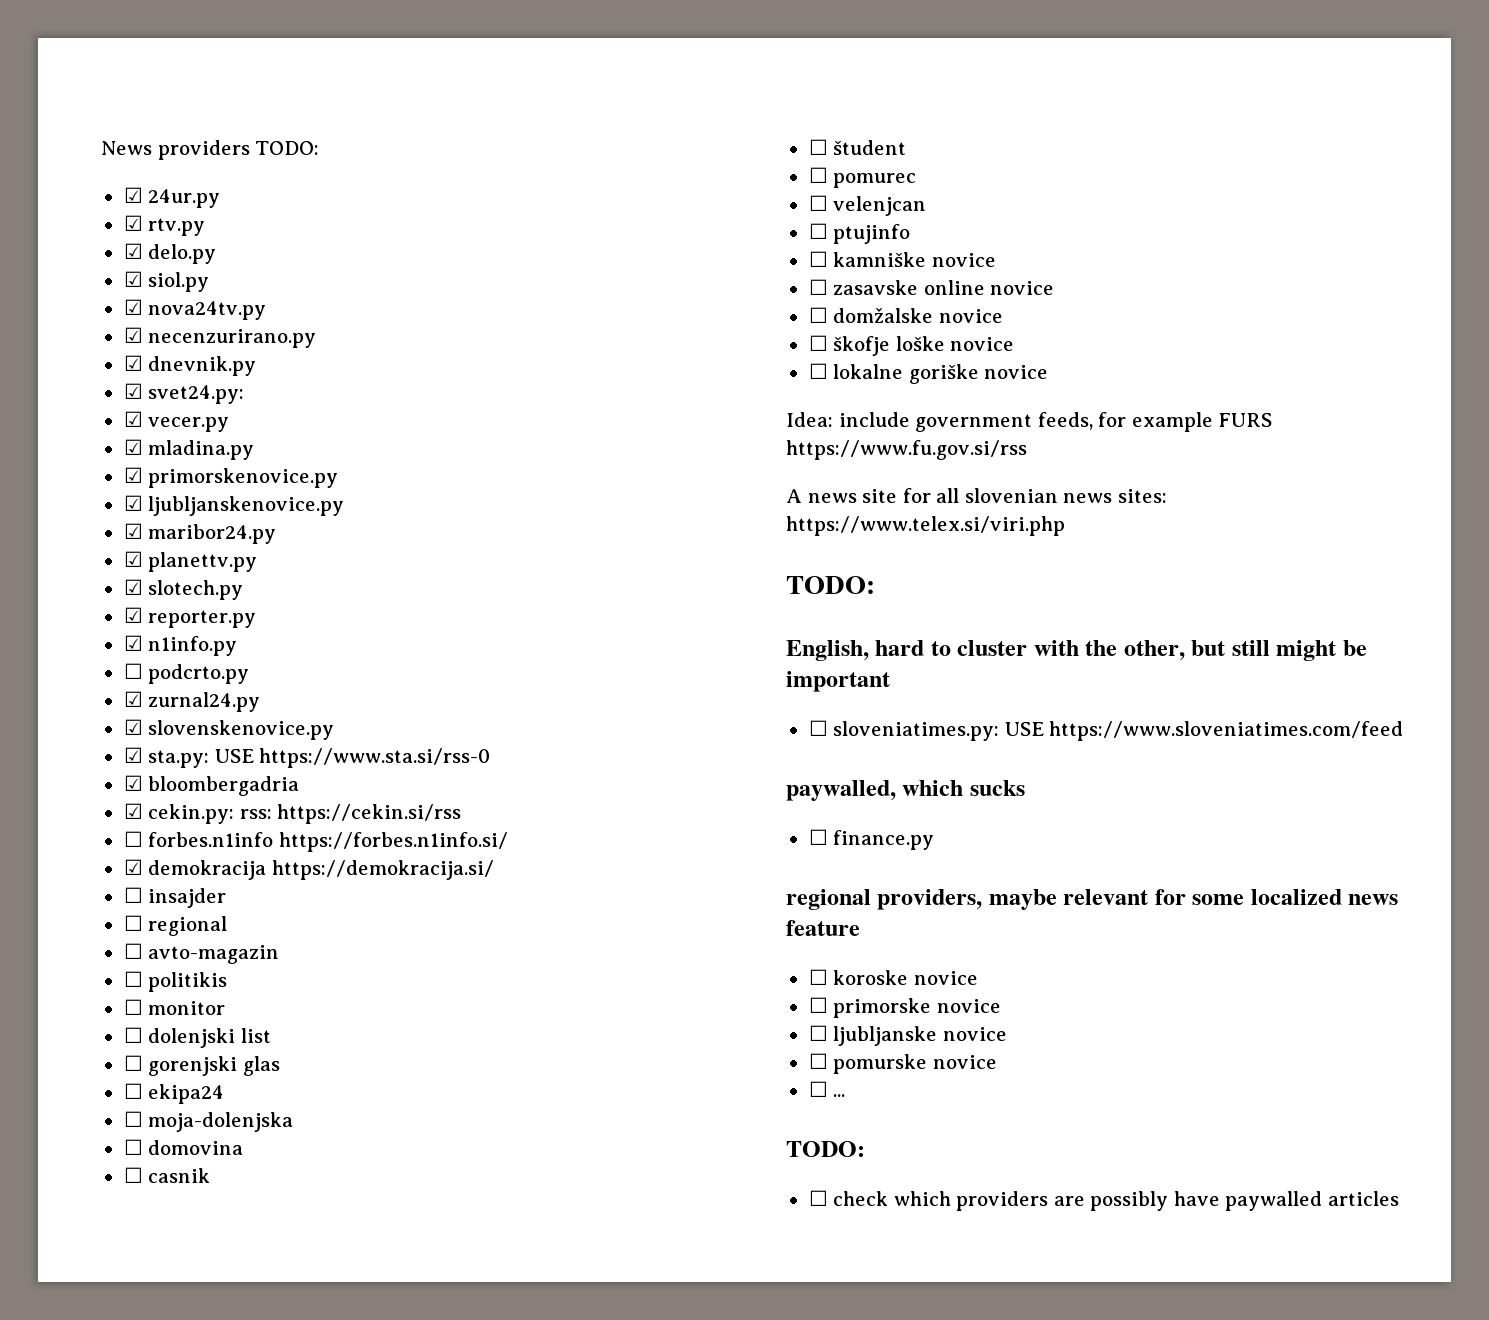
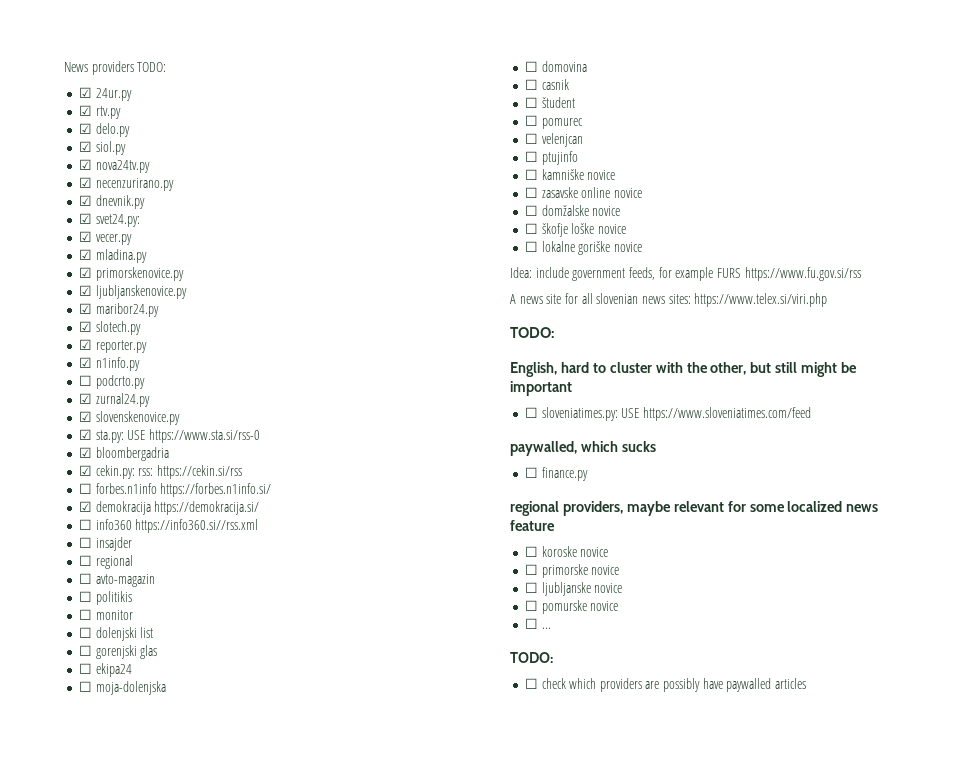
- ☑ planettv.py
+ ☐ info360 https://info360.si//rss.xml

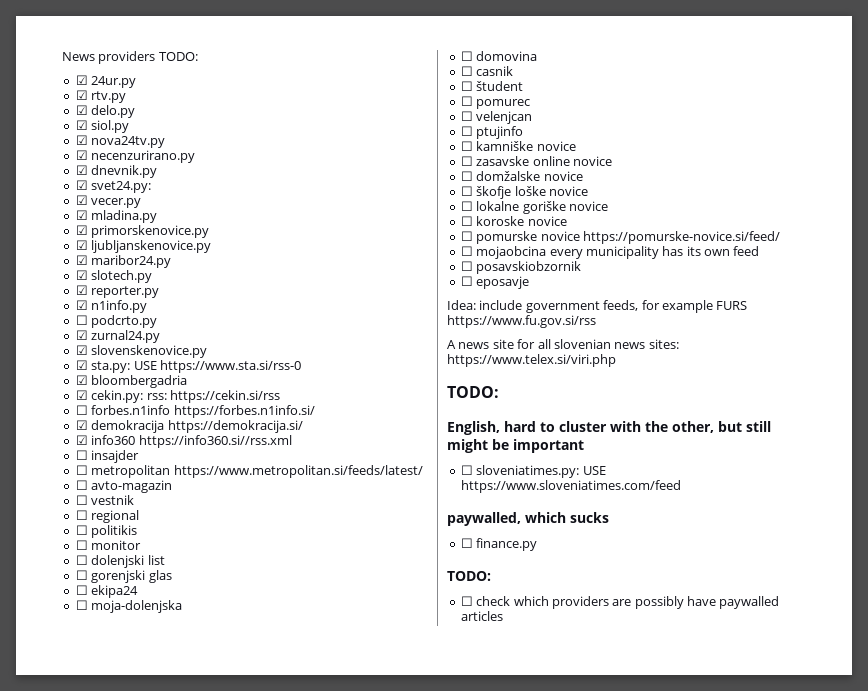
- ☐ info360 https://info360.si//rss.xml
+ ☑ info360 https://info360.si//rss.xml
- ☐ regional
+ ☐ metropolitan https://www.metropolitan.si/feeds/latest/
+ ☐ vestnik
+ ☐ regional
+ ☐ koroske novice
+ ☐ pomurske novice https://pomurske-novice.si/feed/
+ ☐ mojaobcina every municipality has its own feed
+ ☐ posavskiobzornik
+ ☐ eposavje
- regional providers, maybe relevant for some localized news feature
- ☐ koroske novice
- ☐ primorske novice
- ☐ ljubljanske novice
- ☐ pomurske novice
- ☐ ...

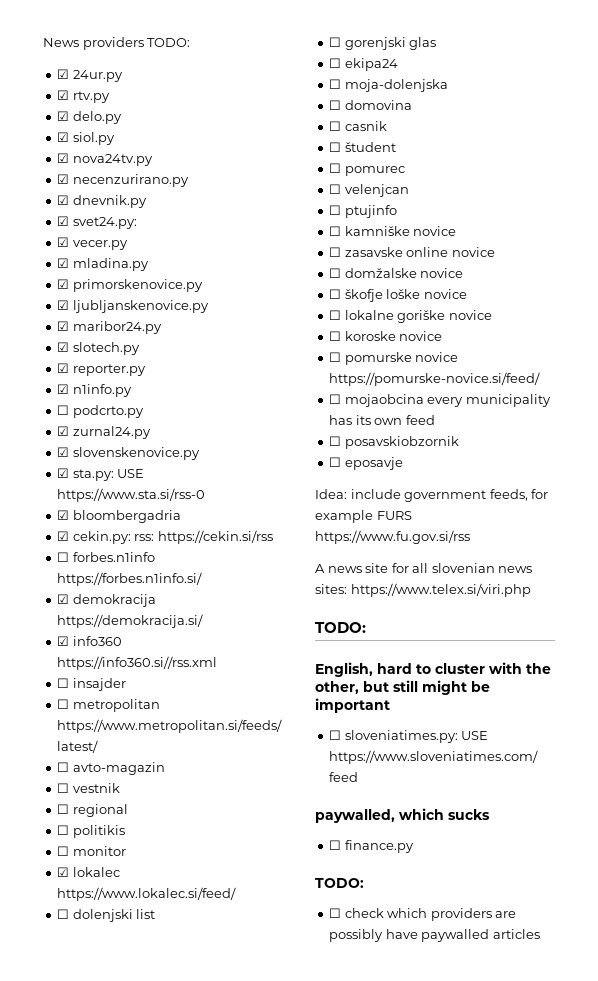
+ ☑ lokalec https://www.lokalec.si/feed/

